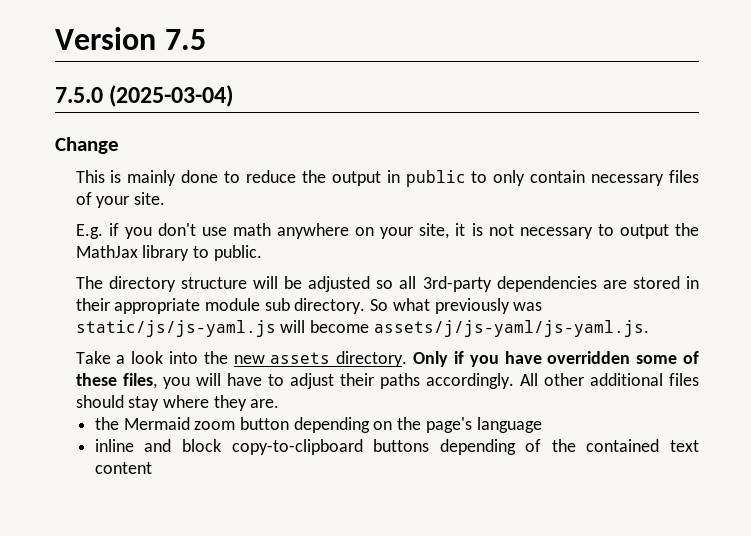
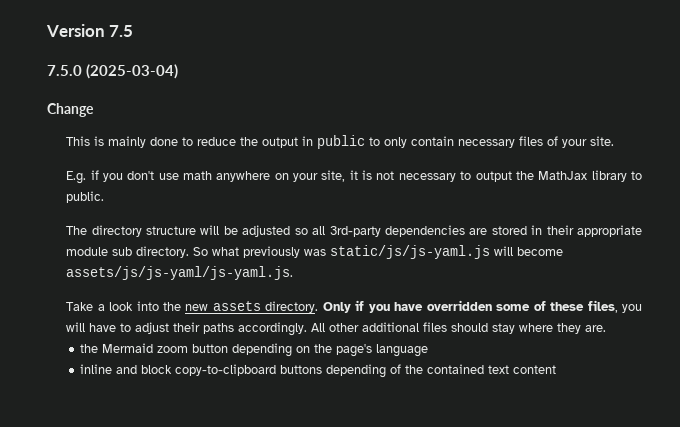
- So what previously was static/js/js-yaml.js will become assets/j/js-yaml/js-yaml.js.
+ So what previously was static/js/js-yaml.js will become assets/js/js-yaml/js-yaml.js.

